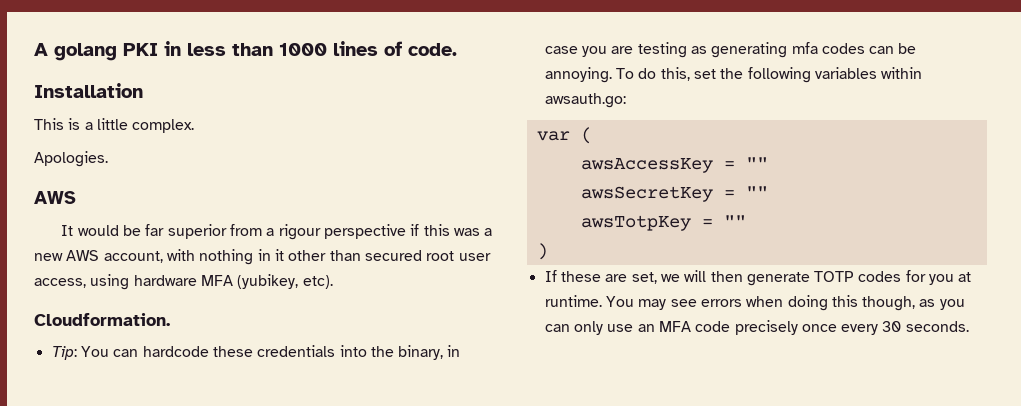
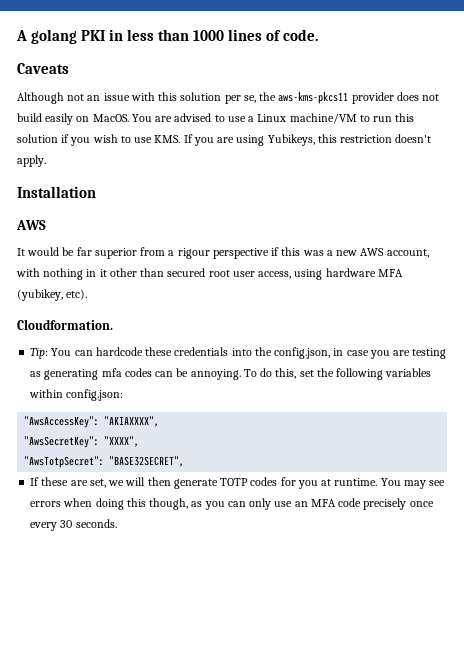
+ Caveats
+ Although not an issue with this solution per se, the aws-kms-pkcs11 provider does not build easily on MacOS. You are advised to use a Linux machine/VM to run this solution if you wish to use KMS. If you are using Yubikeys, this restriction doesn't apply.
  Installation
- This is a little complex.
- Apologies.
- Tip: You can hardcode these credentials into the binary, in case you are testing as generating mfa codes can be annoying.
+ Tip: You can hardcode these credentials into the config.json, in case you are testing as generating mfa codes can be annoying.
- To do this, set the following variables within awsauth.go:
- var (
- awsAccessKey = ""
- awsSecretKey = ""
- awsTotpKey = ""
- )
+ To do this, set the following variables within config.json:
+ "AwsAccessKey": "AKIAXXXX",
+ "AwsSecretKey": "XXXX",
+ "AwsTotpSecret": "BASE32SECRET",

